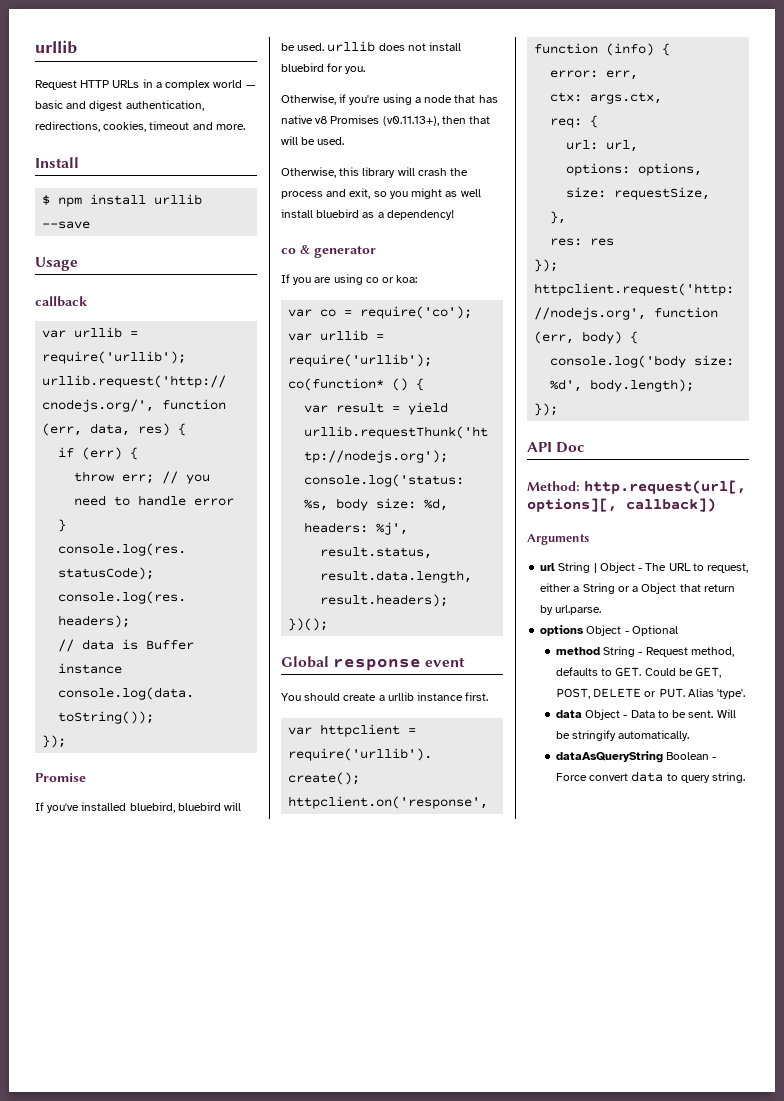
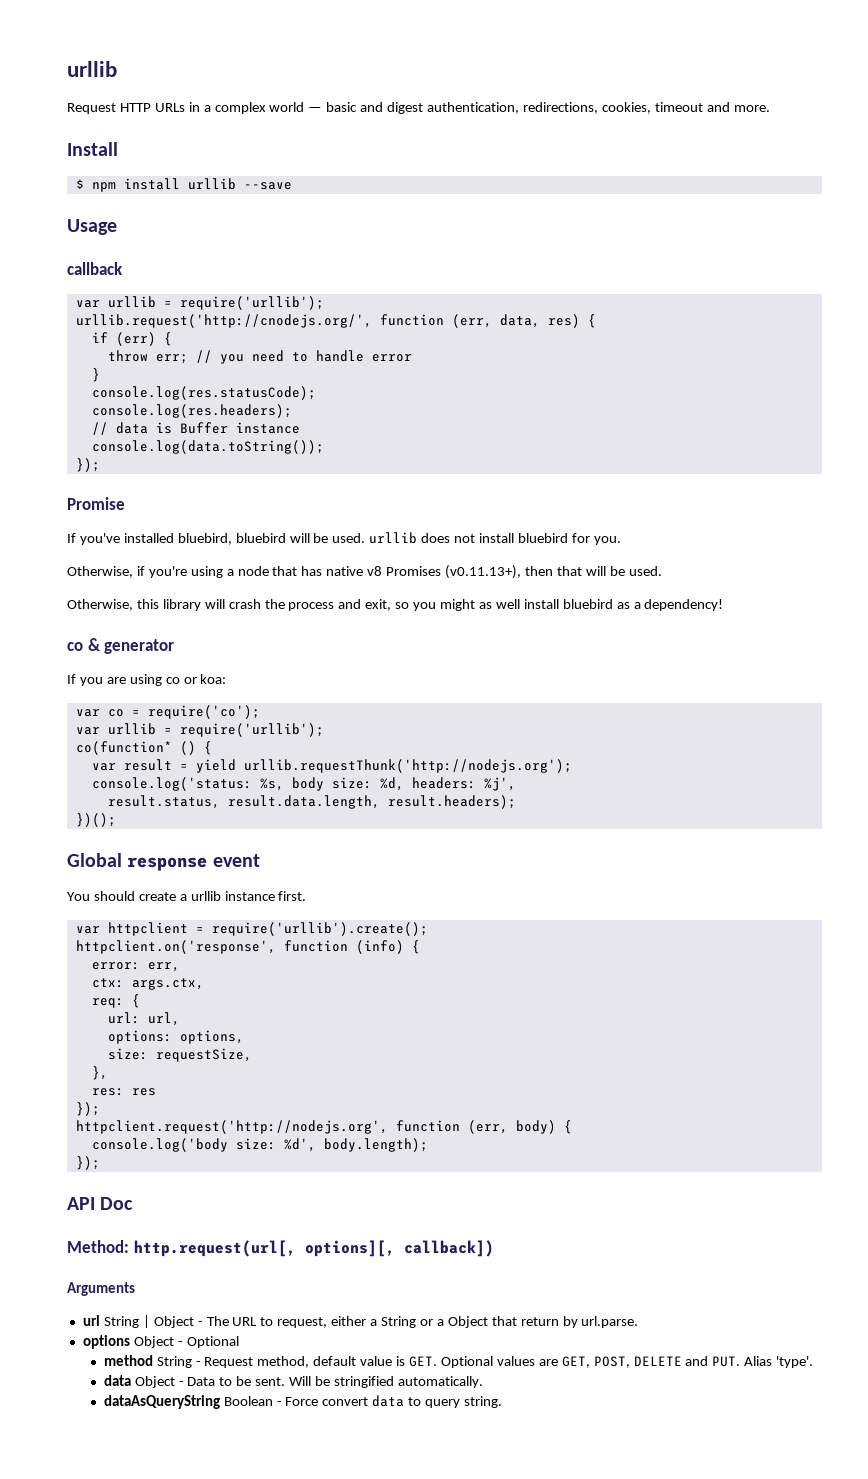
- method String - Request method, defaults to GET. Could be GET, POST, DELETE or PUT. Alias 'type'.
+ method String - Request method, default value is GET. Optional values are GET, POST, DELETE and PUT. Alias 'type'.
- Will be stringify automatically.
+ Will be stringified automatically.

